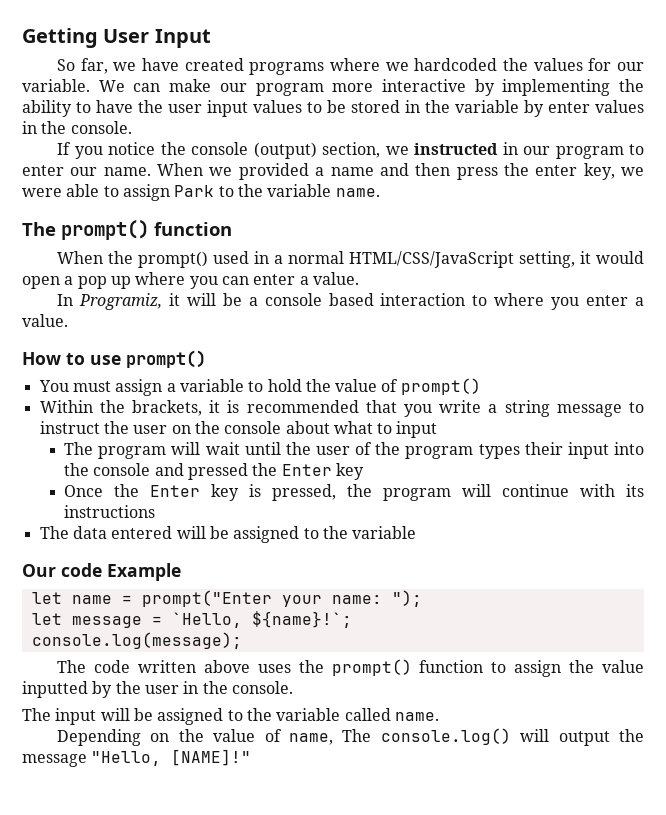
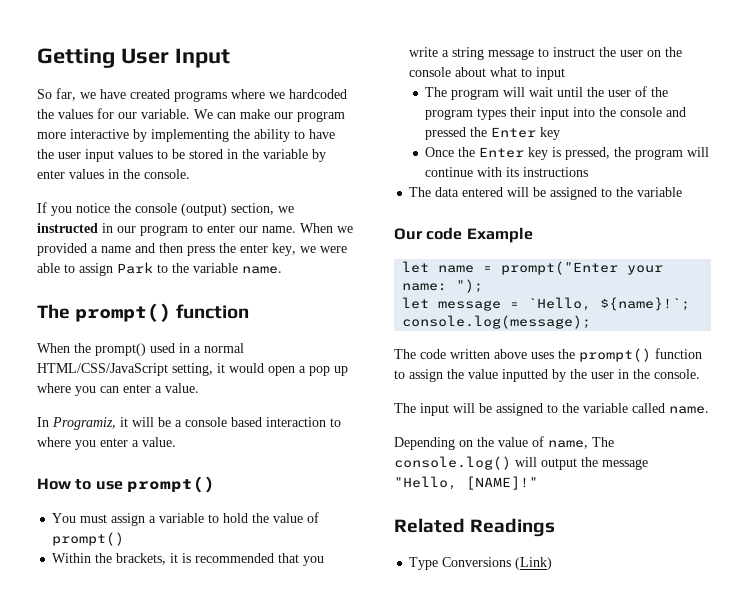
+ Related Readings
+ Type Conversions (Link)

